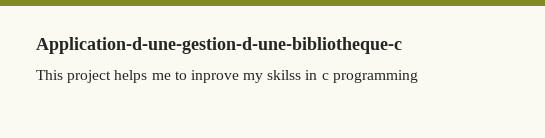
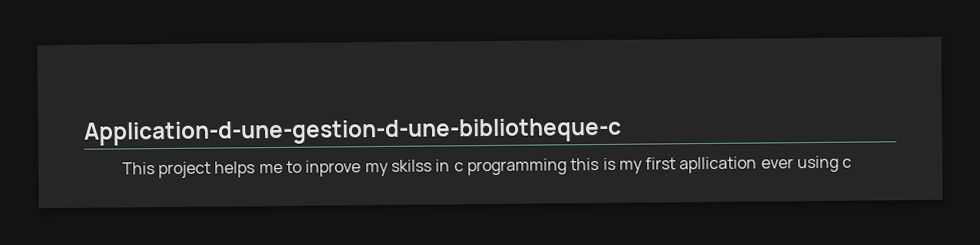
- This project helps me to inprove my skilss in c programming
+ This project helps me to inprove my skilss in c programming this is my first apllication ever using c

